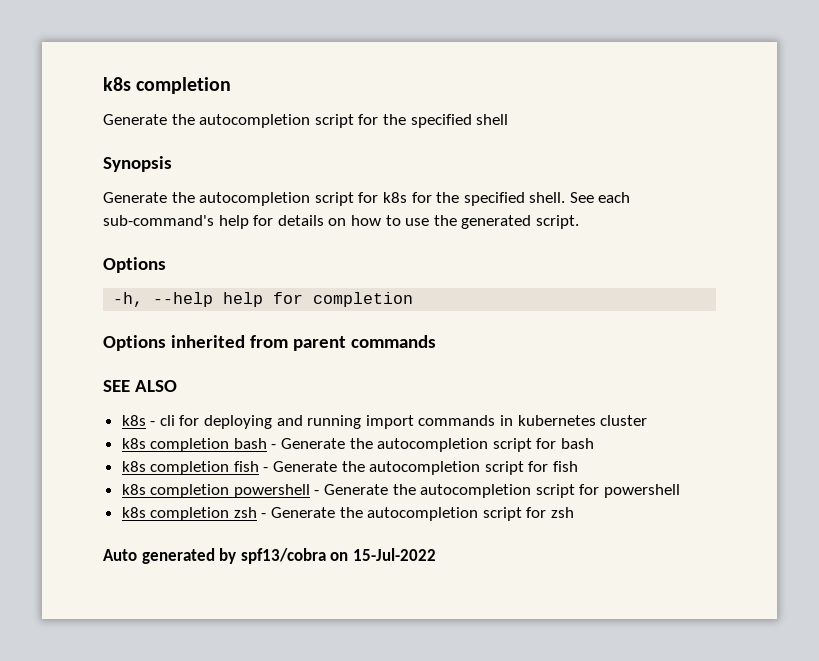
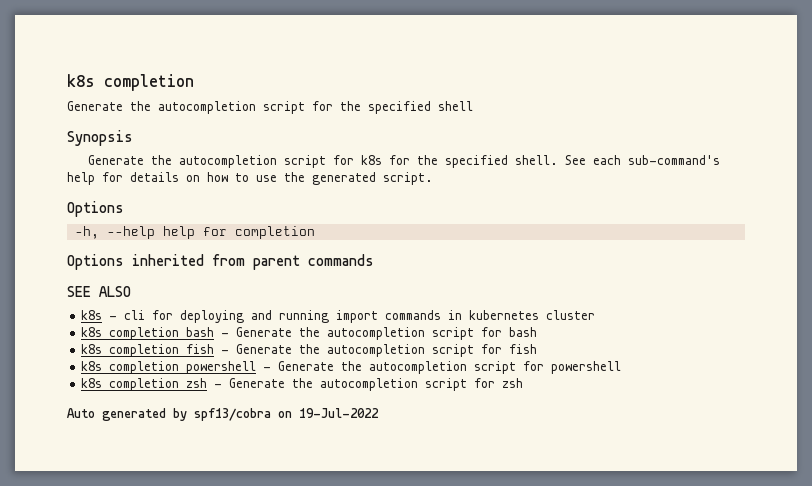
- Auto generated by spf13/cobra on 15-Jul-2022
+ Auto generated by spf13/cobra on 19-Jul-2022

